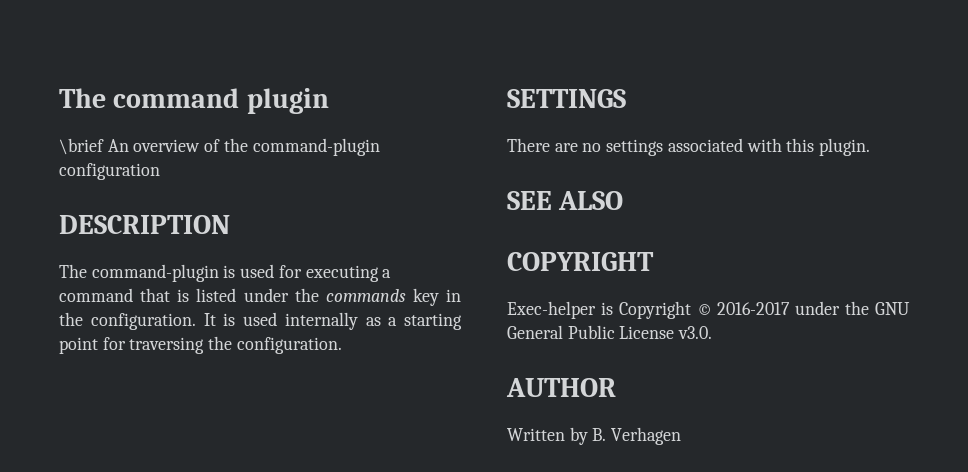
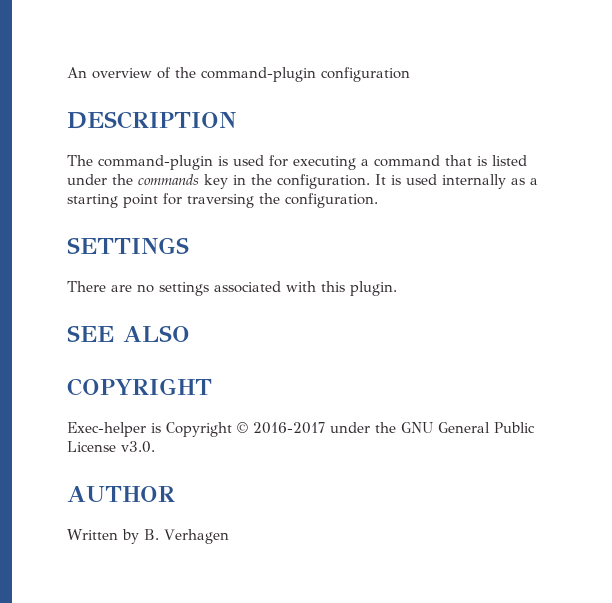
- The command plugin
- \brief An overview of the command-plugin configuration
+ An overview of the command-plugin configuration

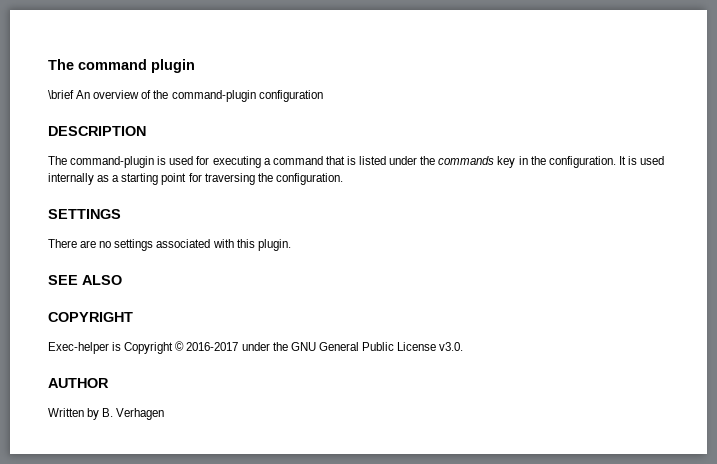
- An overview of the command-plugin configuration
+ The command plugin
+ \brief An overview of the command-plugin configuration

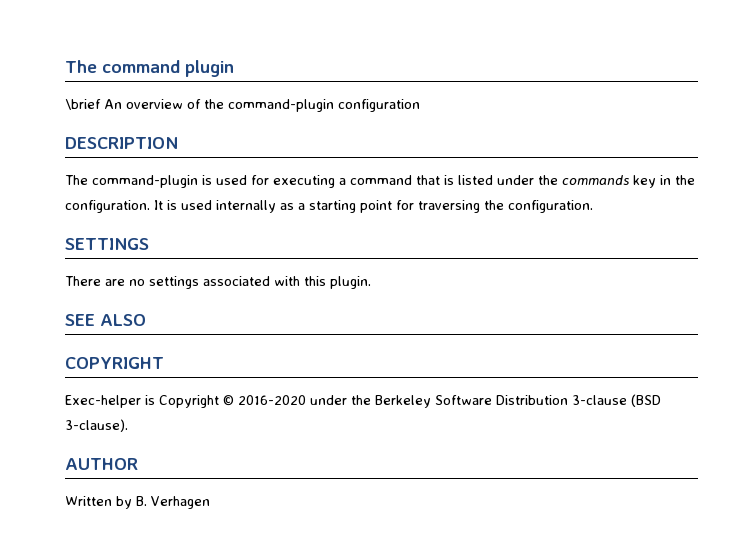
- Exec-helper is Copyright © 2016-2017 under the GNU General Public License v3.0.
+ Exec-helper is Copyright © 2016-2020 under the Berkeley Software Distribution 3-clause (BSD 3-clause).

